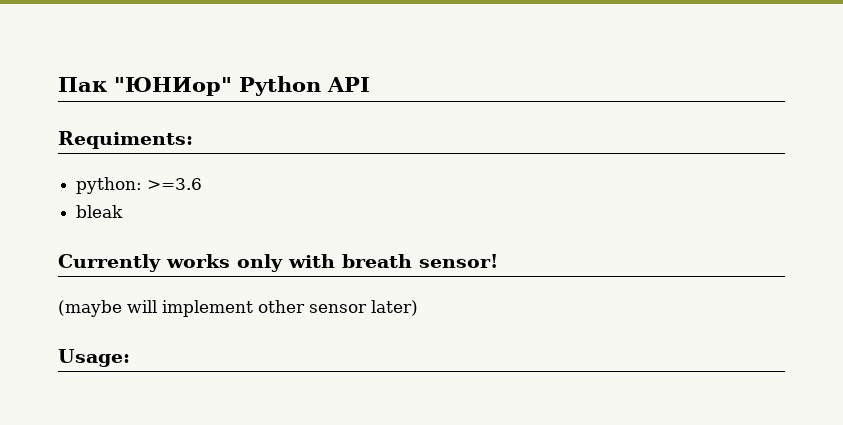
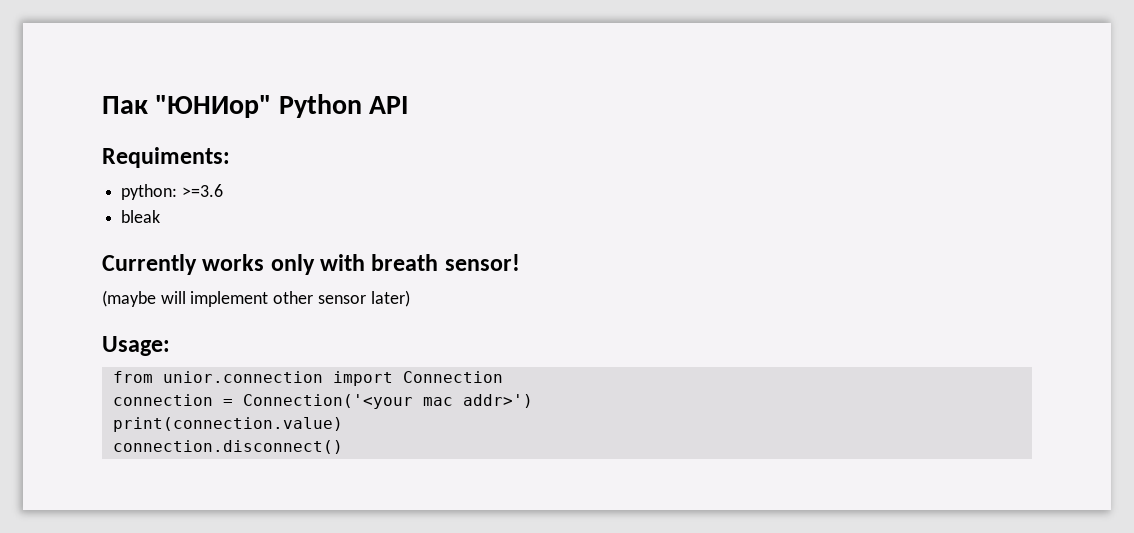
+ from unior.connection import Connection
+ connection = Connection('<your mac addr>')
+ print(connection.value)
+ connection.disconnect()

